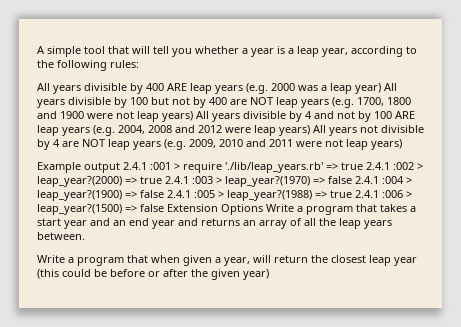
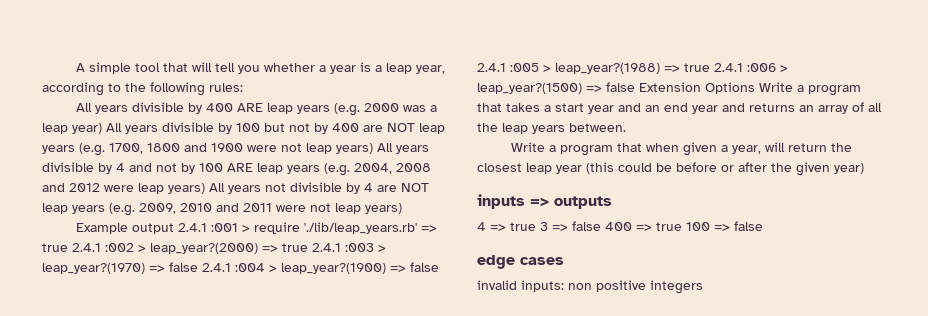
+ inputs => outputs
+ 4 => true 3 => false 400 => true 100 => false
+ edge cases
+ invalid inputs: non positive integers

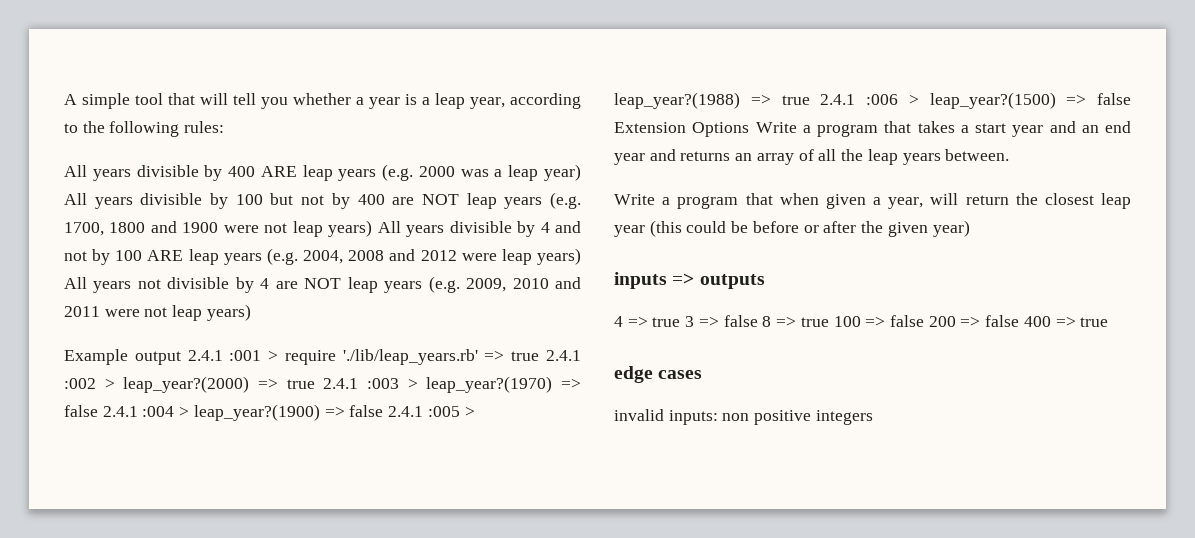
- 4 => true 3 => false 400 => true 100 => false
+ 4 => true 3 => false 8 => true 100 => false 200 => false 400 => true

